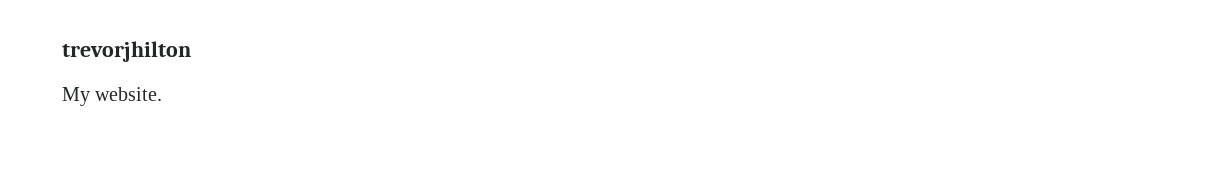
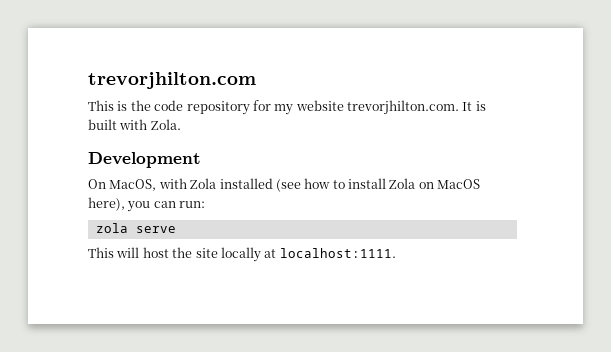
- trevorjhilton
- My website.
+ trevorjhilton.com
+ This is the code repository for my website trevorjhilton.com. It is built with Zola.
+ Development
+ On MacOS, with Zola installed (see how to install Zola on MacOS here), you can run:
+ zola serve
+ This will host the site locally at localhost:1111.

